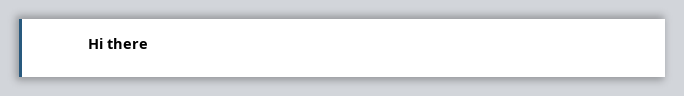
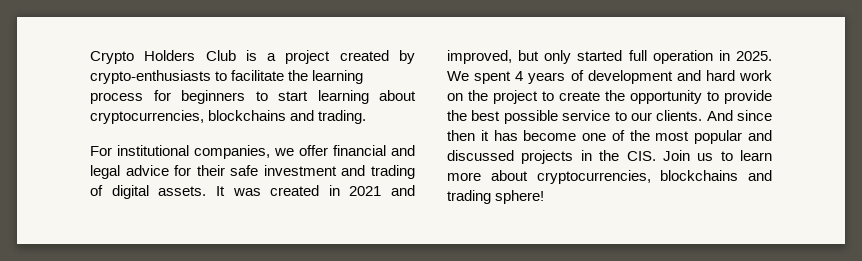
- Hi there
+ Crypto Holders Club is a project created by crypto-enthusiasts to facilitate the learning process for beginners to start learning about cryptocurrencies, blockchains and trading.
+ For institutional companies, we offer financial and legal advice for their safe investment and trading of digital assets. It was created in 2021 and improved, but only started full operation in 2025. We spent 4 years of development and hard work on the project to create the opportunity to provide the best possible service to our clients. And since then it has become one of the most popular and discussed projects in the CIS. Join us to learn more about cryptocurrencies, blockchains and trading sphere!

